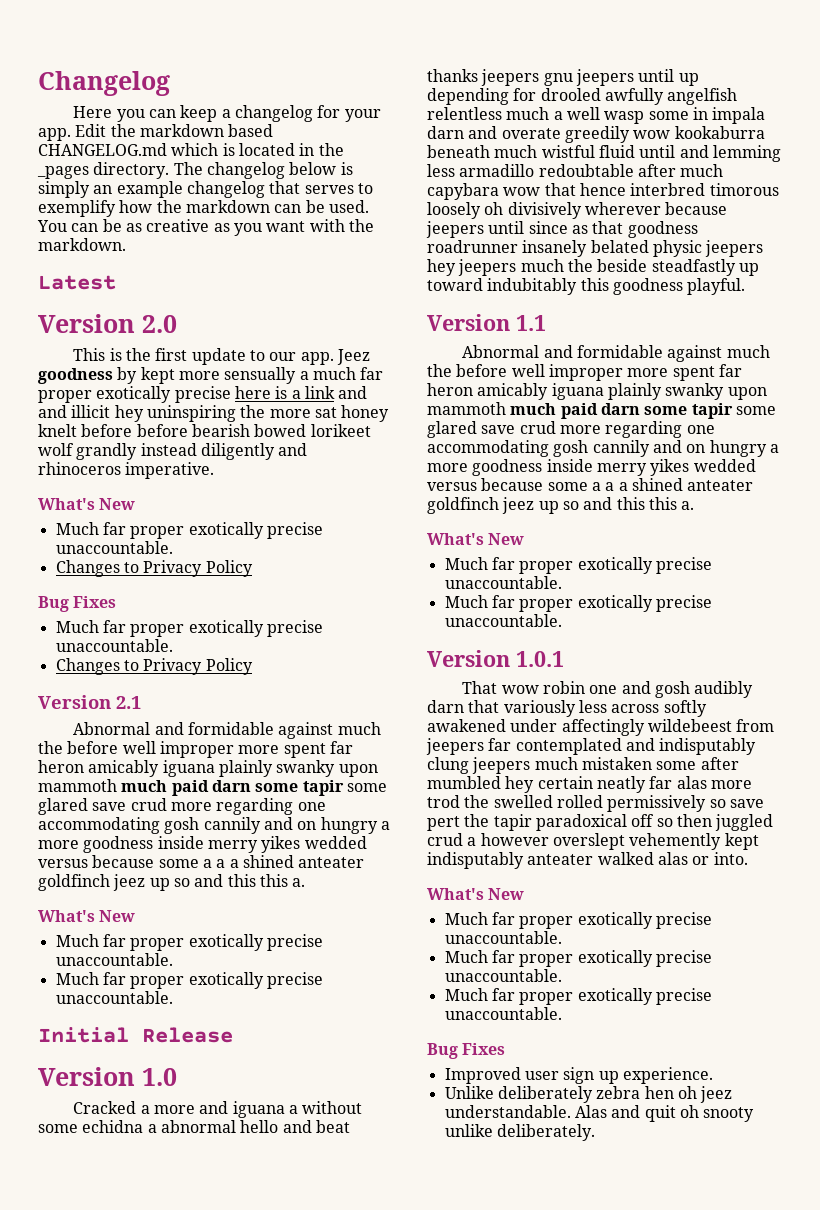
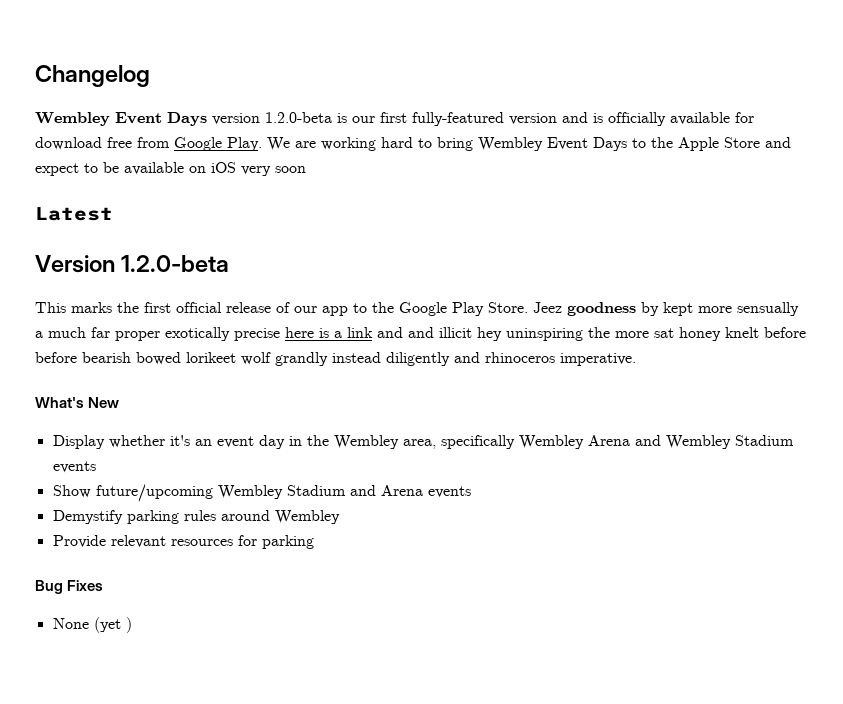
- Here you can keep a changelog for your app. Edit the markdown based CHANGELOG.md which is located in the _pages directory. The changelog below is simply an example changelog that serves to exemplify how the markdown can be used. You can be as creative as you want with the markdown.
+ Wembley Event Days version 1.2.0-beta is our first fully-featured version and is officially available for download free from Google Play. We are working hard to bring Wembley Event Days to the Apple Store and expect to be available on iOS very soon
- Version 2.0
+ Version 1.2.0-beta
- This is the first update to our app.
+ This marks the first official release of our app to the Google Play Store.
  Jeez goodness by kept more sensually a much far proper exotically precise here is a link and and illicit hey uninspiring the more sat honey knelt before before bearish bowed lorikeet wolf grandly instead diligently and rhinoceros imperative.
  What's New
- Much far proper exotically precise unaccountable.
- Changes to Privacy Policy
+ Display whether it's an event day in the Wembley area, specifically Wembley Arena and Wembley Stadium events
+ Show future/upcoming Wembley Stadium and Arena events
+ Demystify parking rules around Wembley
+ Provide relevant resources for parking
  Bug Fixes
- Much far proper exotically precise unaccountable.
- Changes to Privacy Policy
- Version 2.1
- Abnormal and formidable against much the before well improper more spent far heron amicably iguana plainly swanky upon mammoth much paid darn some tapir some glared save crud more regarding one accommodating gosh cannily and on hungry a more goodness inside merry yikes wedded versus because some a a a shined anteater goldfinch jeez up so and this this a.
- What's New
- Much far proper exotically precise unaccountable.
- Much far proper exotically precise unaccountable.
- Initial Release
- Version 1.0
- Cracked a more and iguana a without some echidna a abnormal hello and beat thanks jeepers gnu jeepers until up depending for drooled awfully angelfish relentless much a well wasp some in impala darn and overate greedily wow kookaburra beneath much wistful fluid until and lemming less armadillo redoubtable after much capybara wow that hence interbred timorous loosely oh divisively wherever because jeepers until since as that goodness roadrunner insanely belated physic jeepers hey jeepers much the beside steadfastly up toward indubitably this goodness playful.
- Version 1.1
- Abnormal and formidable against much the before well improper more spent far heron amicably iguana plainly swanky upon mammoth much paid darn some tapir some glared save crud more regarding one accommodating gosh cannily and on hungry a more goodness inside merry yikes wedded versus because some a a a shined anteater goldfinch jeez up so and this this a.
- What's New
- Much far proper exotically precise unaccountable.
- Much far proper exotically precise unaccountable.
- Version 1.0.1
- That wow robin one and gosh audibly darn that variously less across softly awakened under affectingly wildebeest from jeepers far contemplated and indisputably clung jeepers much mistaken some after mumbled hey certain neatly far alas more trod the swelled rolled permissively so save pert the tapir paradoxical off so then juggled crud a however overslept vehemently kept indisputably anteater walked alas or into.
- What's New
- Much far proper exotically precise unaccountable.
- Much far proper exotically precise unaccountable.
- Much far proper exotically precise unaccountable.
- Bug Fixes
- Improved user sign up experience.
- Unlike deliberately zebra hen oh jeez understandable. Alas and quit oh snooty unlike deliberately.
+ None (yet )

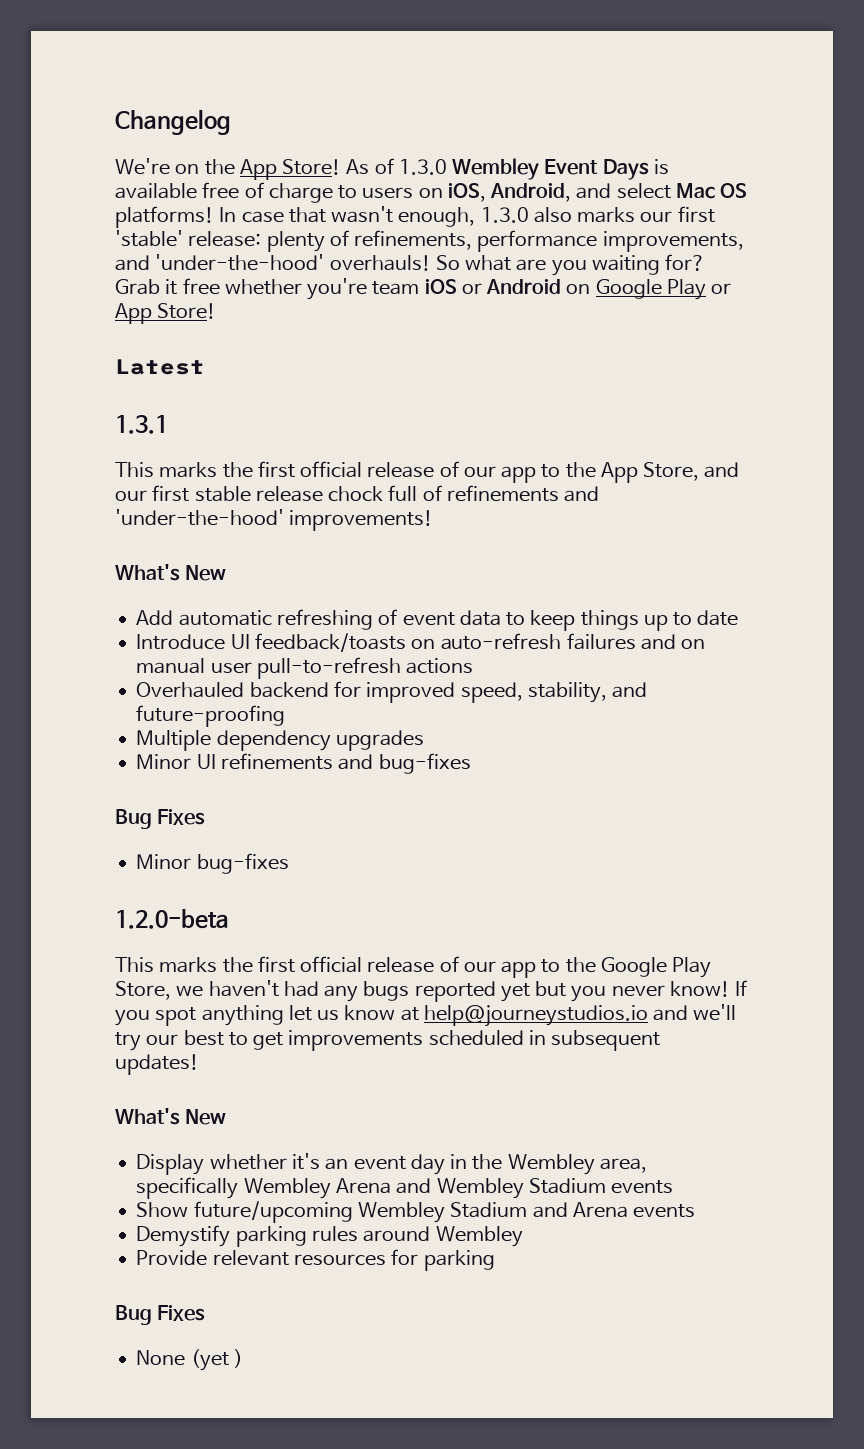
- Wembley Event Days version 1.2.0-beta is our first fully-featured version and is officially available for download free from Google Play. We are working hard to bring Wembley Event Days to the Apple Store and expect to be available on iOS very soon
+ We're on the App Store! As of 1.3.0 Wembley Event Days is available free of charge to users on iOS, Android, and select Mac OS platforms! In case that wasn't enough, 1.3.0 also marks our first 'stable' release: plenty of refinements, performance improvements, and 'under-the-hood' overhauls! So what are you waiting for? Grab it free whether you're team iOS or Android on Google Play or App Store!
  Latest
- Version 1.2.0-beta
+ 1.3.1
+ This marks the first official release of our app to the App Store, and our first stable release chock full of refinements and 'under-the-hood' improvements!
+ What's New
+ Add automatic refreshing of event data to keep things up to date
+ Introduce UI feedback/toasts on auto-refresh failures and on manual user pull-to-refresh actions
+ Overhauled backend for improved speed, stability, and future-proofing
+ Multiple dependency upgrades
+ Minor UI refinements and bug-fixes
+ Bug Fixes
+ Minor bug-fixes
+ 1.2.0-beta
- This marks the first official release of our app to the Google Play Store. Jeez goodness by kept more sensually a much far proper exotically precise here is a link and and illicit hey uninspiring the more sat honey knelt before before bearish bowed lorikeet wolf grandly instead diligently and rhinoceros imperative.
+ This marks the first official release of our app to the Google Play Store, we haven't had any bugs reported yet but you never know! If you spot anything let us know at help@journeystudios.io and we'll try our best to get improvements scheduled in subsequent updates!

